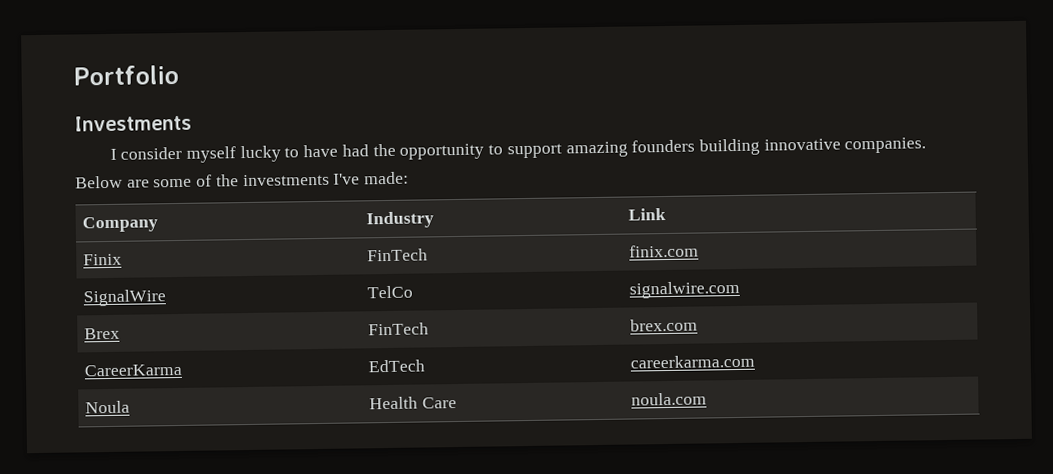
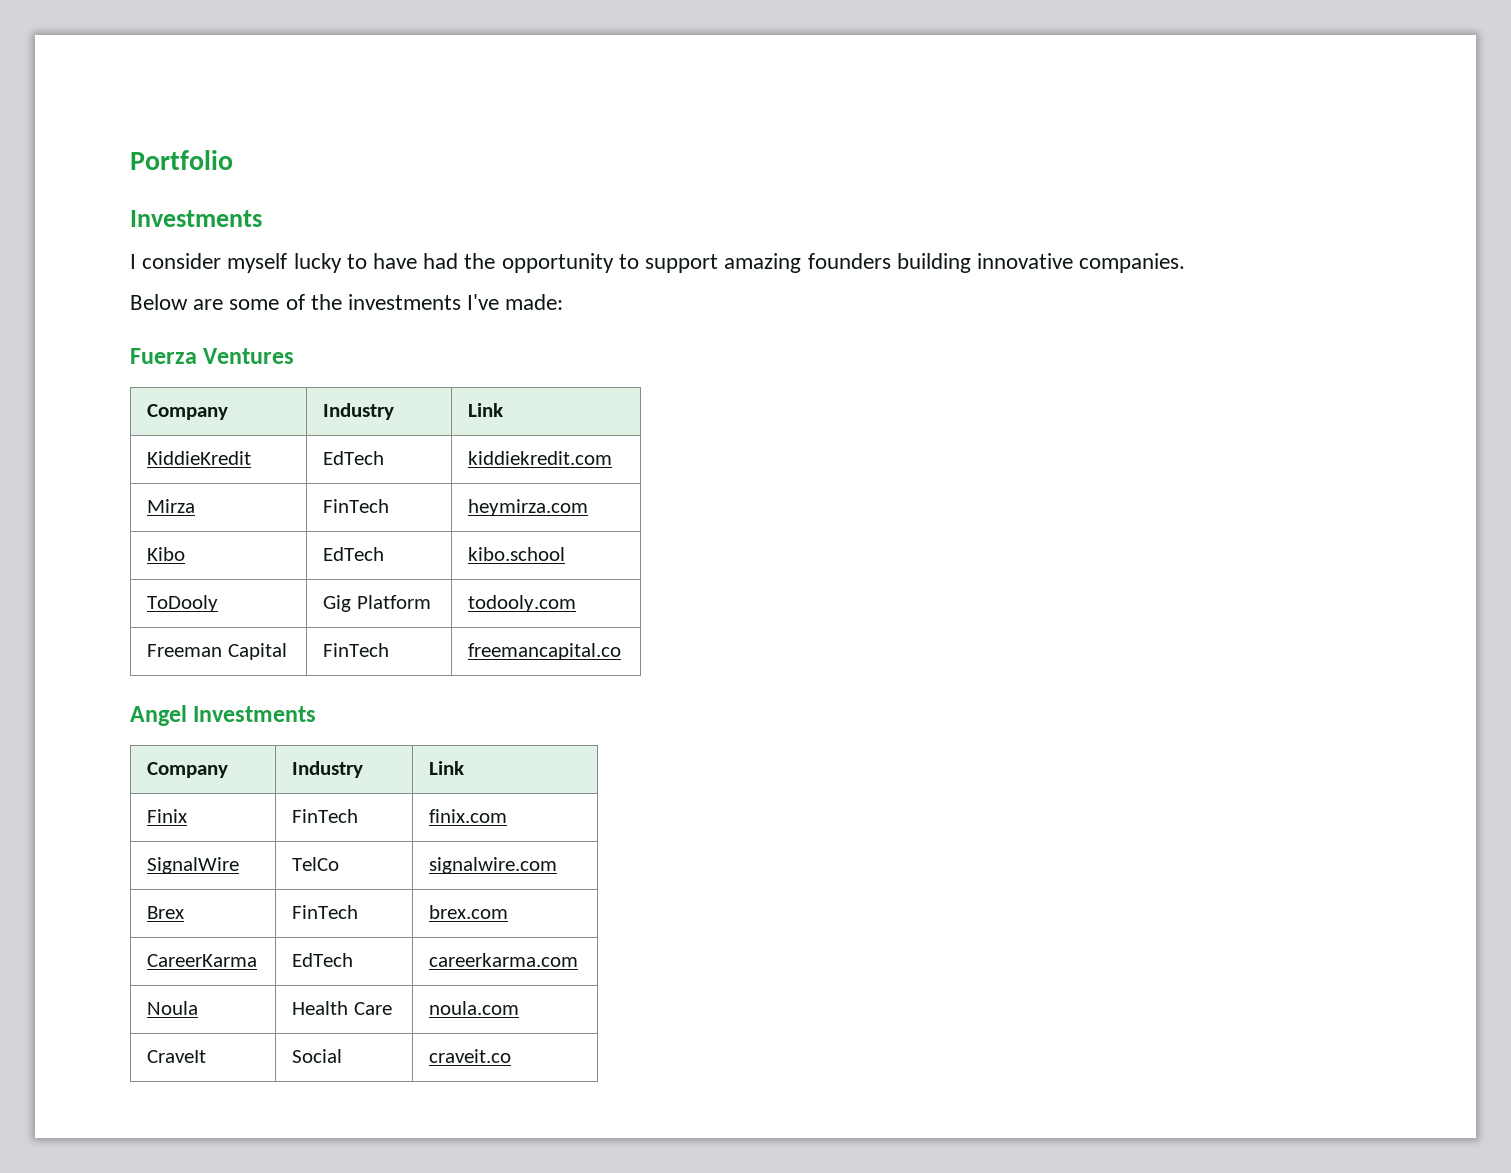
+ Fuerza Ventures
+ Company | Industry | Link
+ KiddieKredit | EdTech | kiddiekredit.com
+ Mirza | FinTech | heymirza.com
+ Kibo | EdTech | kibo.school
+ ToDooly | Gig Platform | todooly.com
+ Freeman Capital | FinTech | freemancapital.co
+ Angel Investments
+ CraveIt | Social | craveit.co

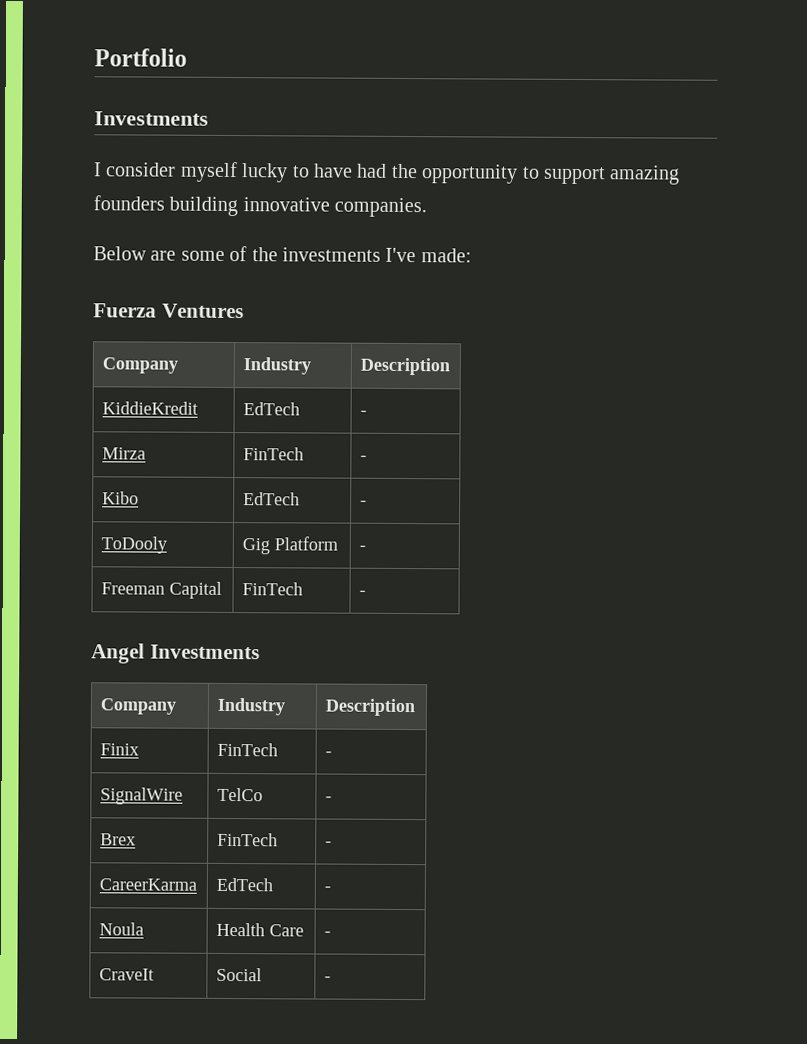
  Fuerza Ventures
- Company | Industry | Link
+ Company | Industry | Description
- KiddieKredit | EdTech | kiddiekredit.com
+ KiddieKredit | EdTech | -
- Mirza | FinTech | heymirza.com
+ Mirza | FinTech | -
- Kibo | EdTech | kibo.school
+ Kibo | EdTech | -
- ToDooly | Gig Platform | todooly.com
+ ToDooly | Gig Platform | -
- Freeman Capital | FinTech | freemancapital.co
+ Freeman Capital | FinTech | -
  Angel Investments
- Company | Industry | Link
+ Company | Industry | Description
- Finix | FinTech | finix.com
+ Finix | FinTech | -
- SignalWire | TelCo | signalwire.com
+ SignalWire | TelCo | -
- Brex | FinTech | brex.com
+ Brex | FinTech | -
- CareerKarma | EdTech | careerkarma.com
+ CareerKarma | EdTech | -
- Noula | Health Care | noula.com
+ Noula | Health Care | -
- CraveIt | Social | craveit.co
+ CraveIt | Social | -

